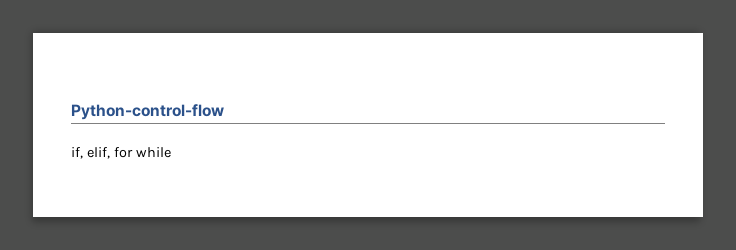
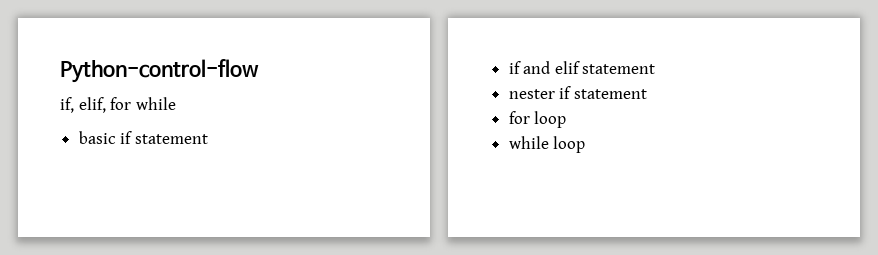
+ basic if statement
+ if and elif statement
+ nester if statement
+ for loop
+ while loop

